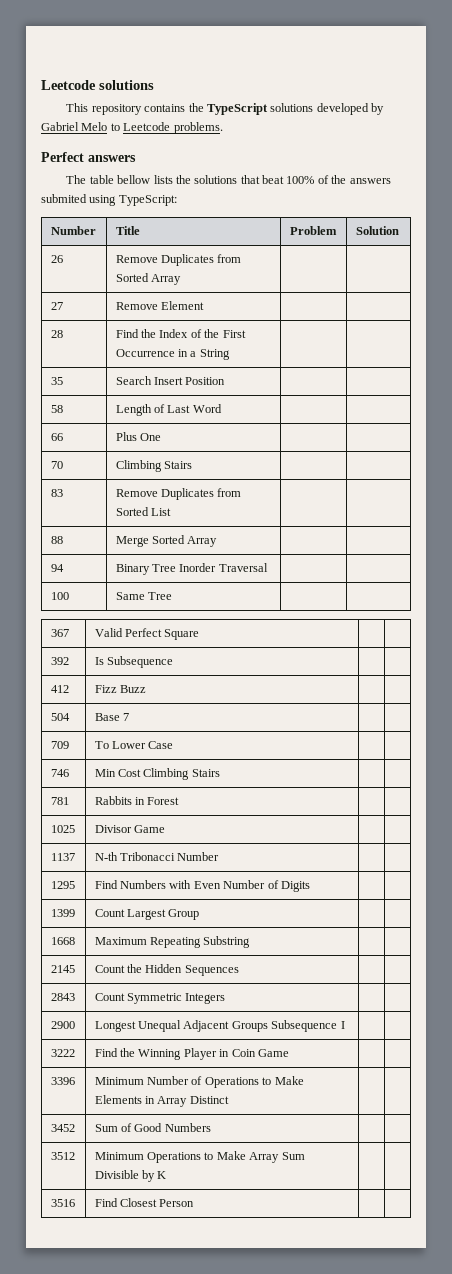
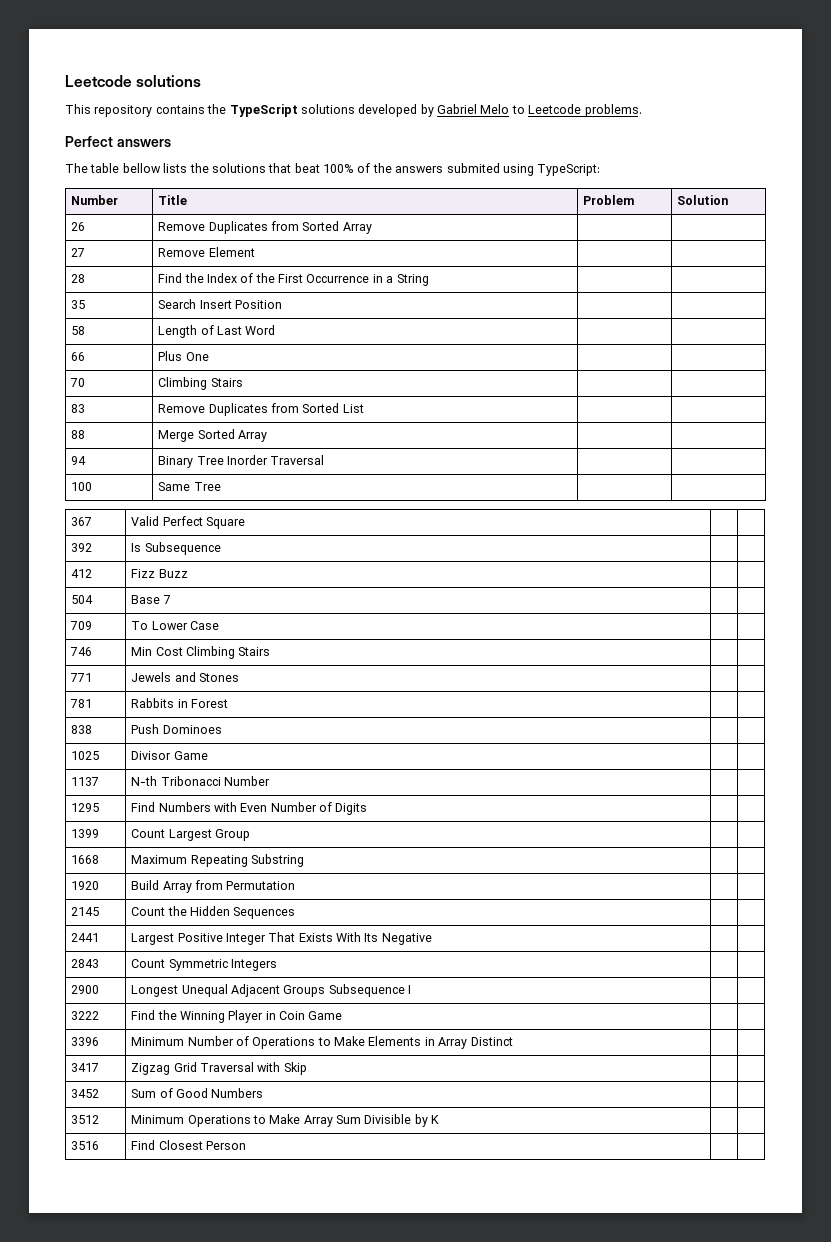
+ 771 | Jewels and Stones | |
+ 838 | Push Dominoes | |
+ 1920 | Build Array from Permutation | |
+ 2441 | Largest Positive Integer That Exists With Its Negative | |
+ 3417 | Zigzag Grid Traversal with Skip | |

